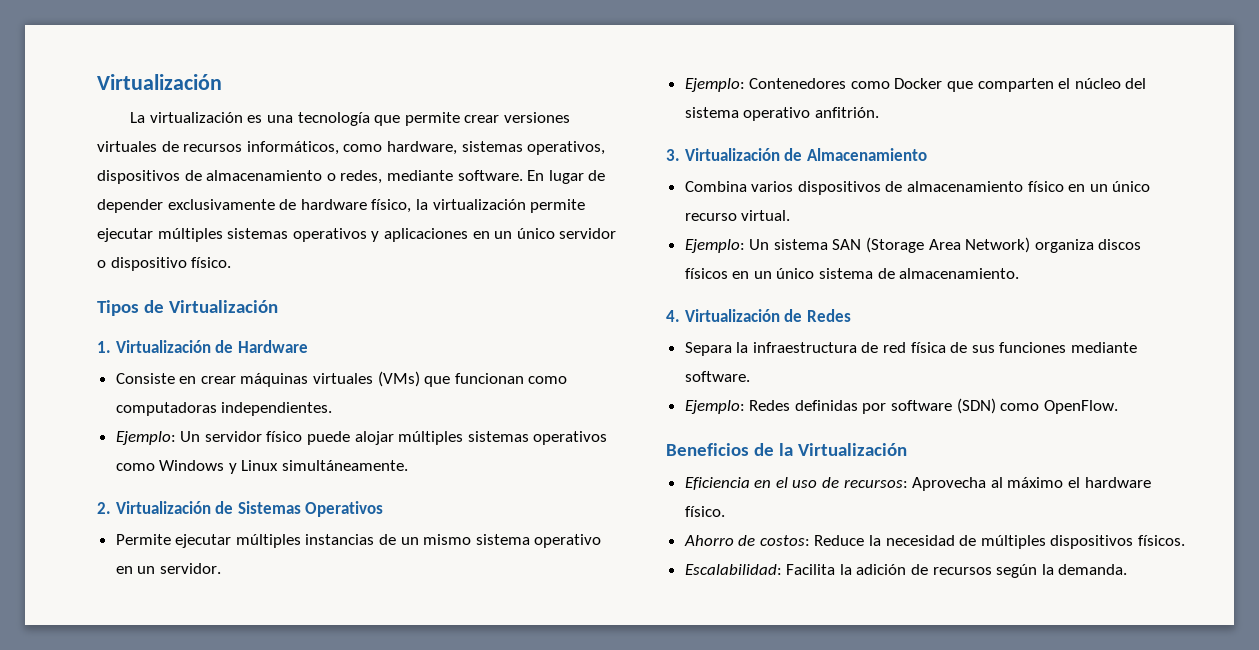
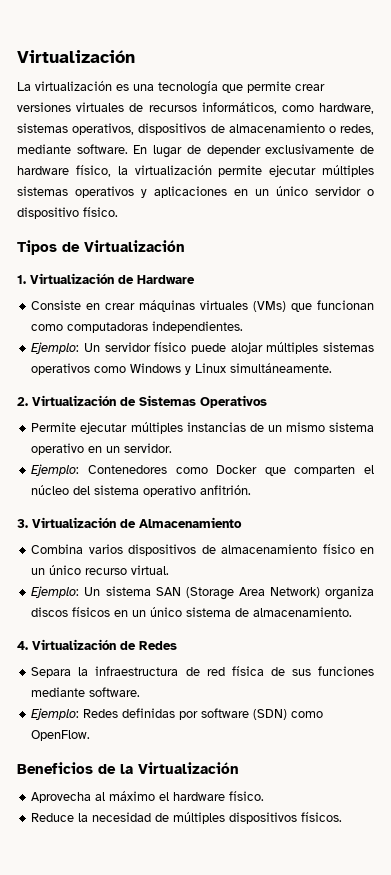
- Eficiencia en el uso de recursos: Aprovecha al máximo el hardware físico.
+ Aprovecha al máximo el hardware físico.
- Ahorro de costos: Reduce la necesidad de múltiples dispositivos físicos.
+ Reduce la necesidad de múltiples dispositivos físicos.
- Escalabilidad: Facilita la adición de recursos según la demanda.

